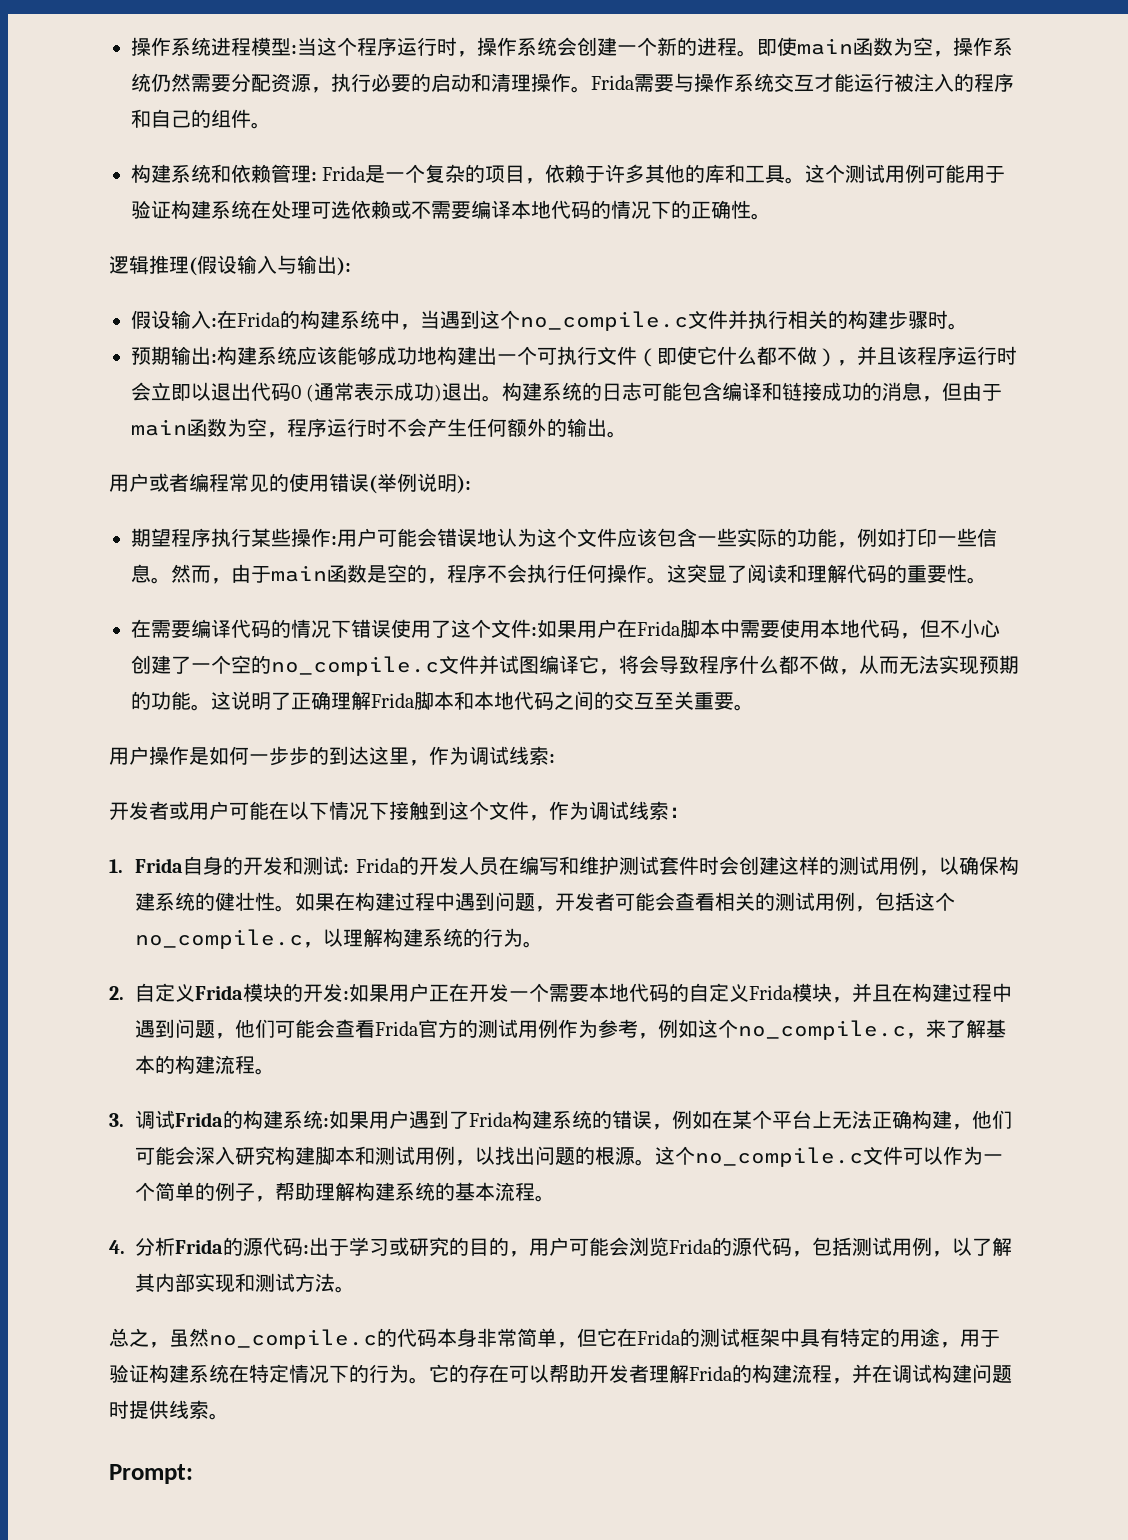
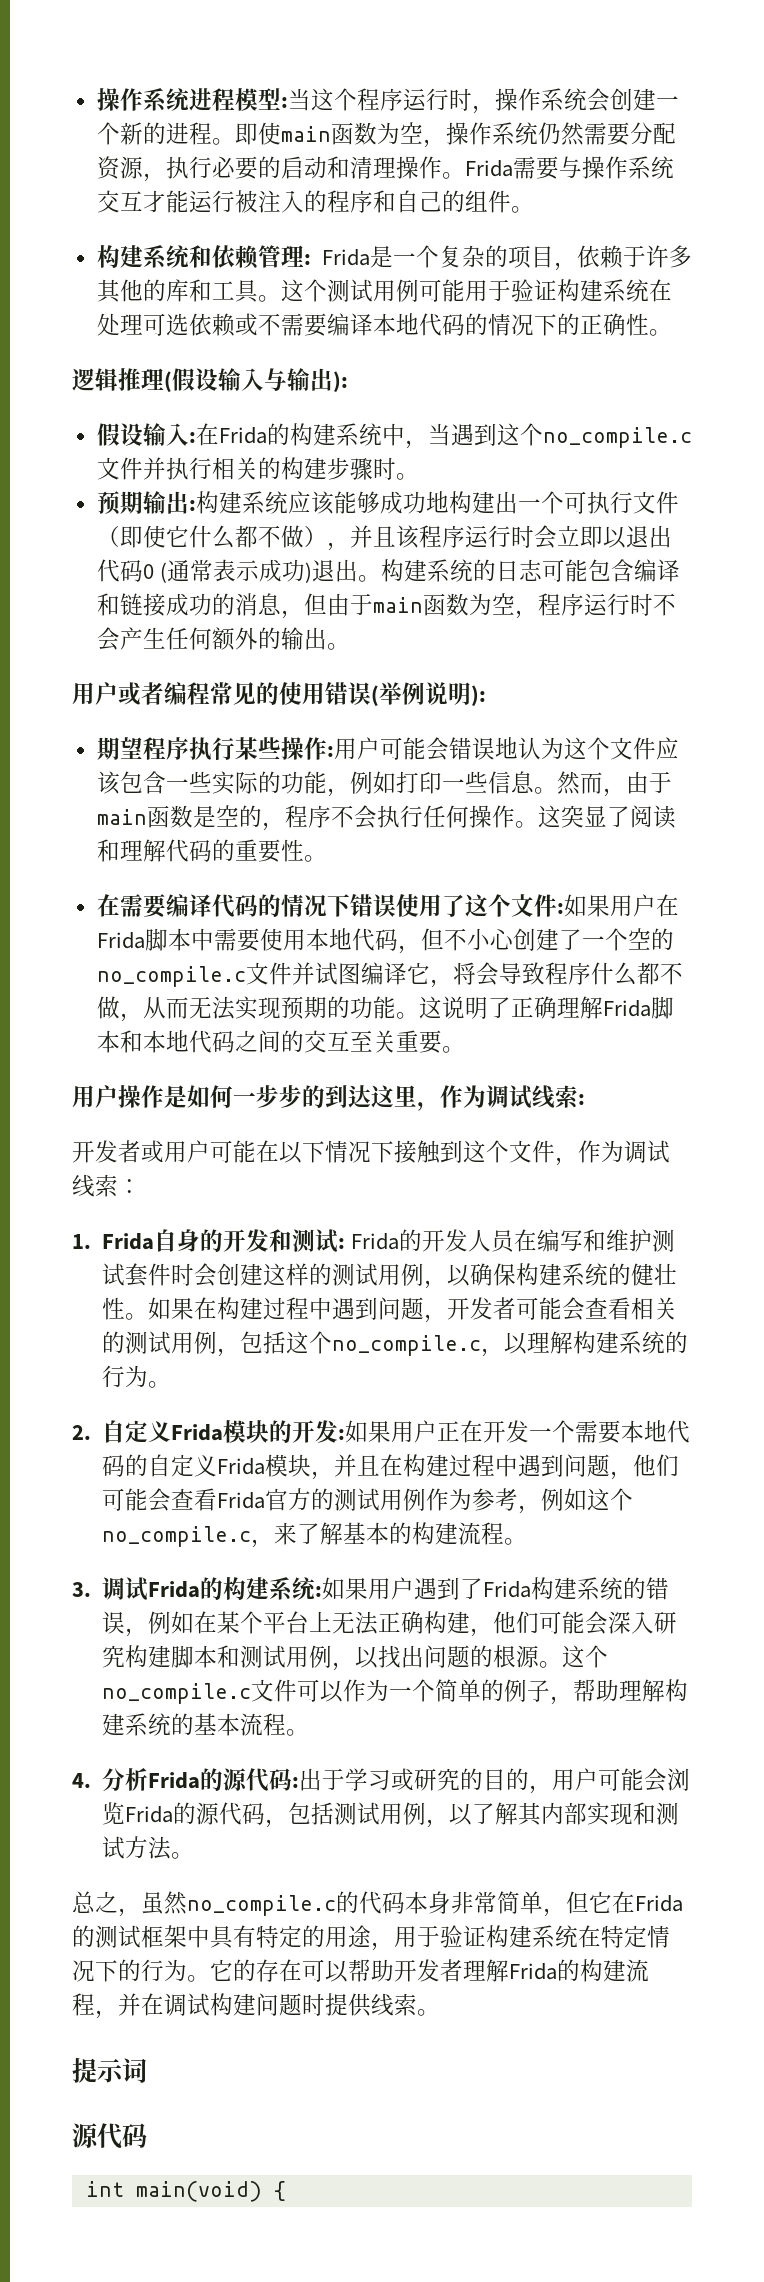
- Prompt:
+ 提示词
+ 源代码
+ int main(void) {

